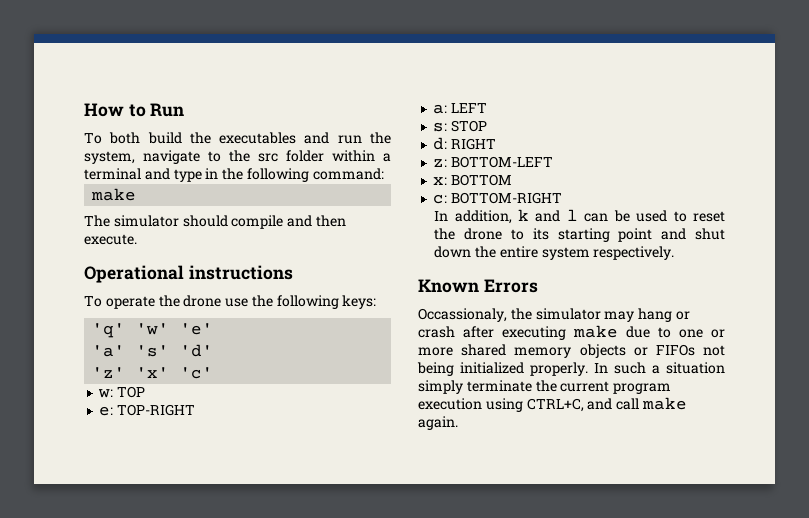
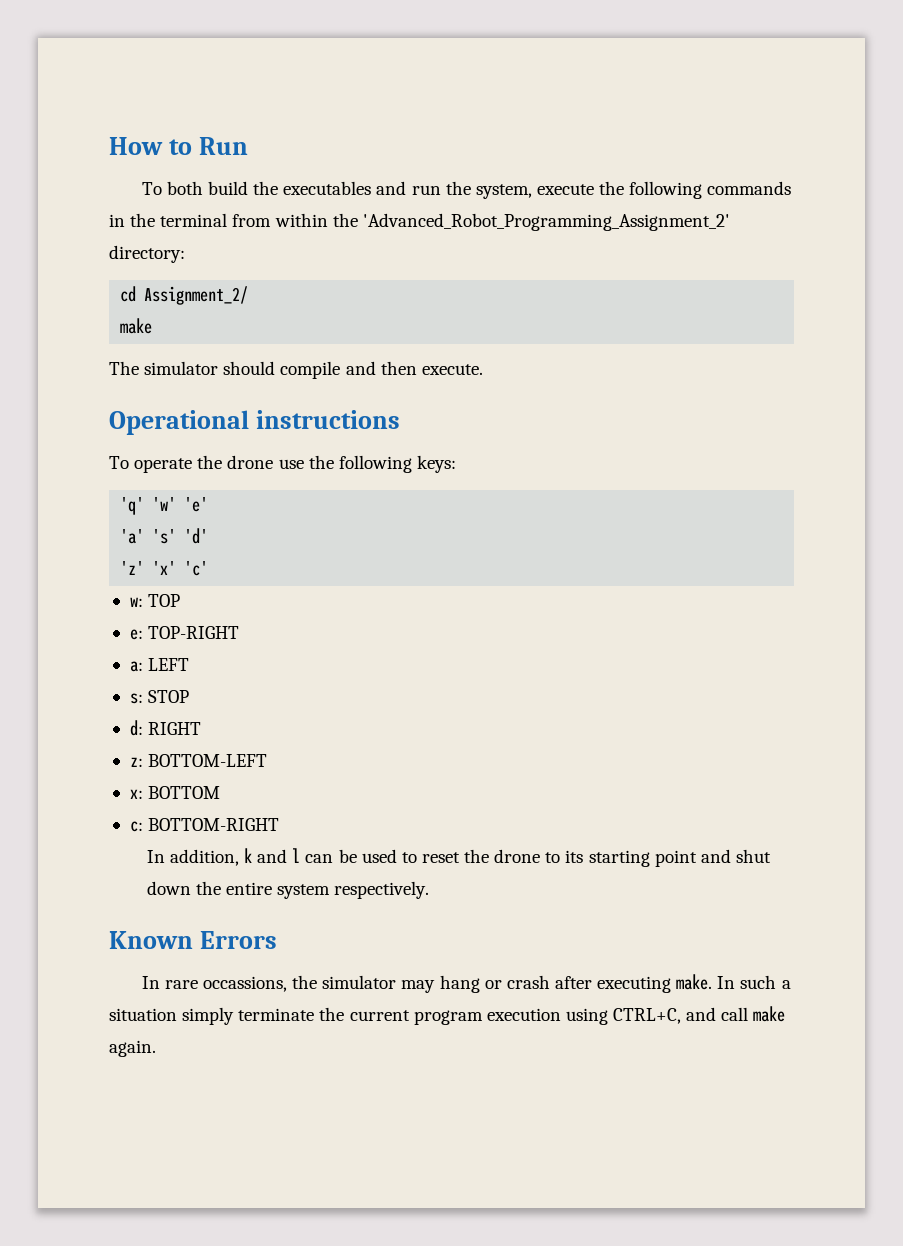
- To both build the executables and run the system, navigate to the src folder within a terminal and type in the following command:
+ To both build the executables and run the system, execute the following commands in the terminal from within the 'Advanced_Robot_Programming_Assignment_2' directory:
+ cd Assignment_2/
- Occassionaly, the simulator may hang or crash after executing make due to one or more shared memory objects or FIFOs not being initialized properly.
+ In rare occassions, the simulator may hang or crash after executing make.

